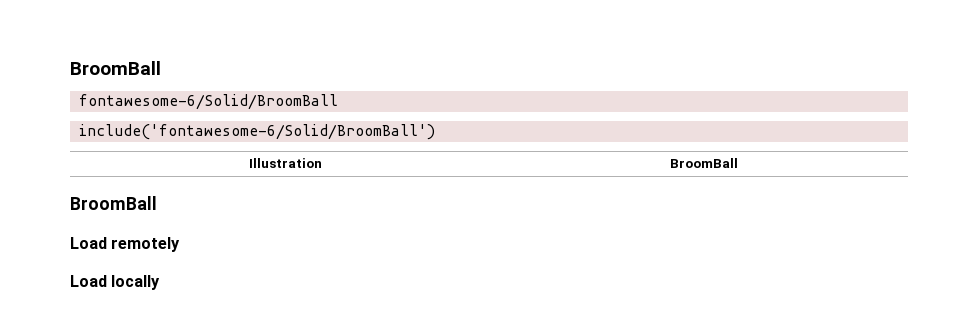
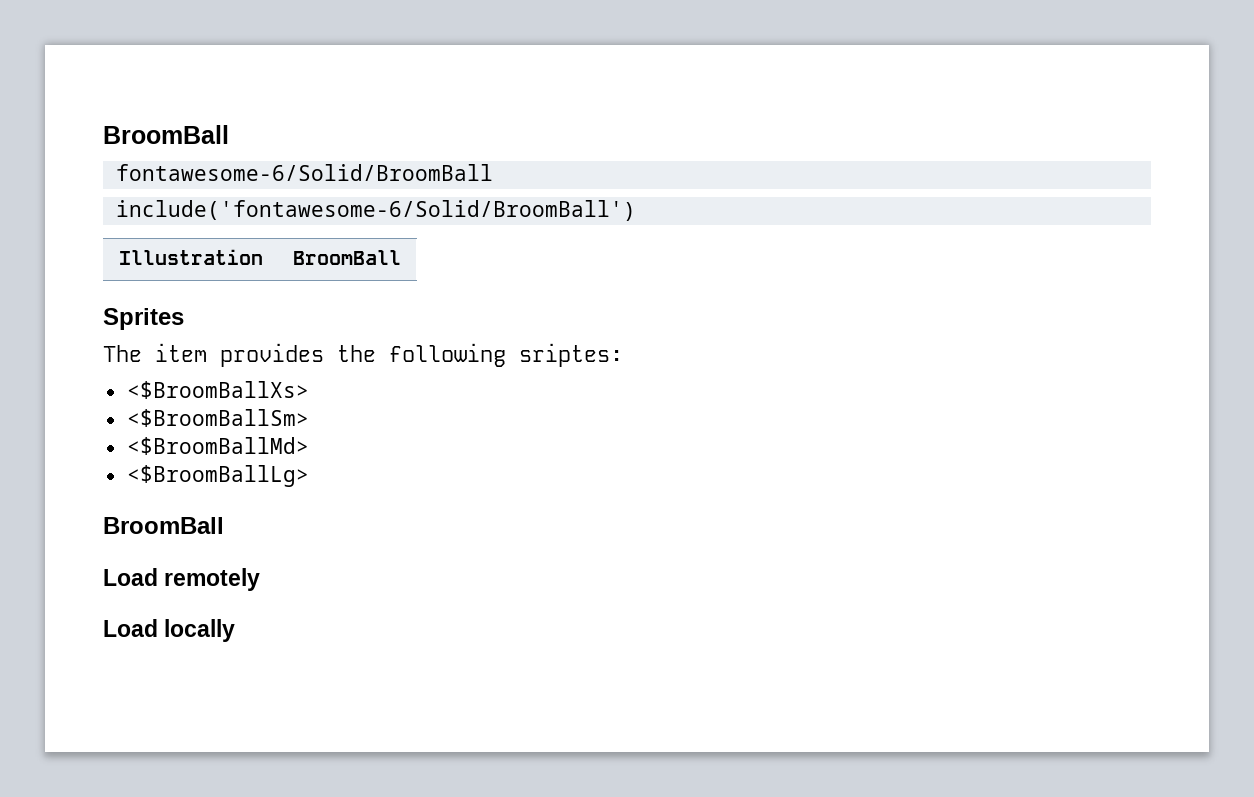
+ Sprites
+ The item provides the following sriptes:
+ <$BroomBallXs>
+ <$BroomBallSm>
+ <$BroomBallMd>
+ <$BroomBallLg>

